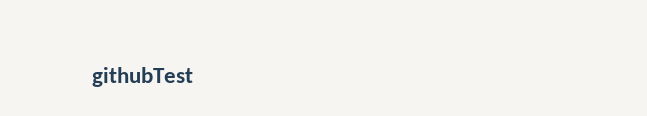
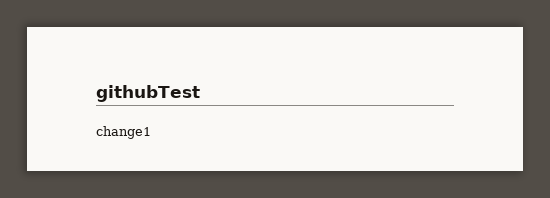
+ change1

